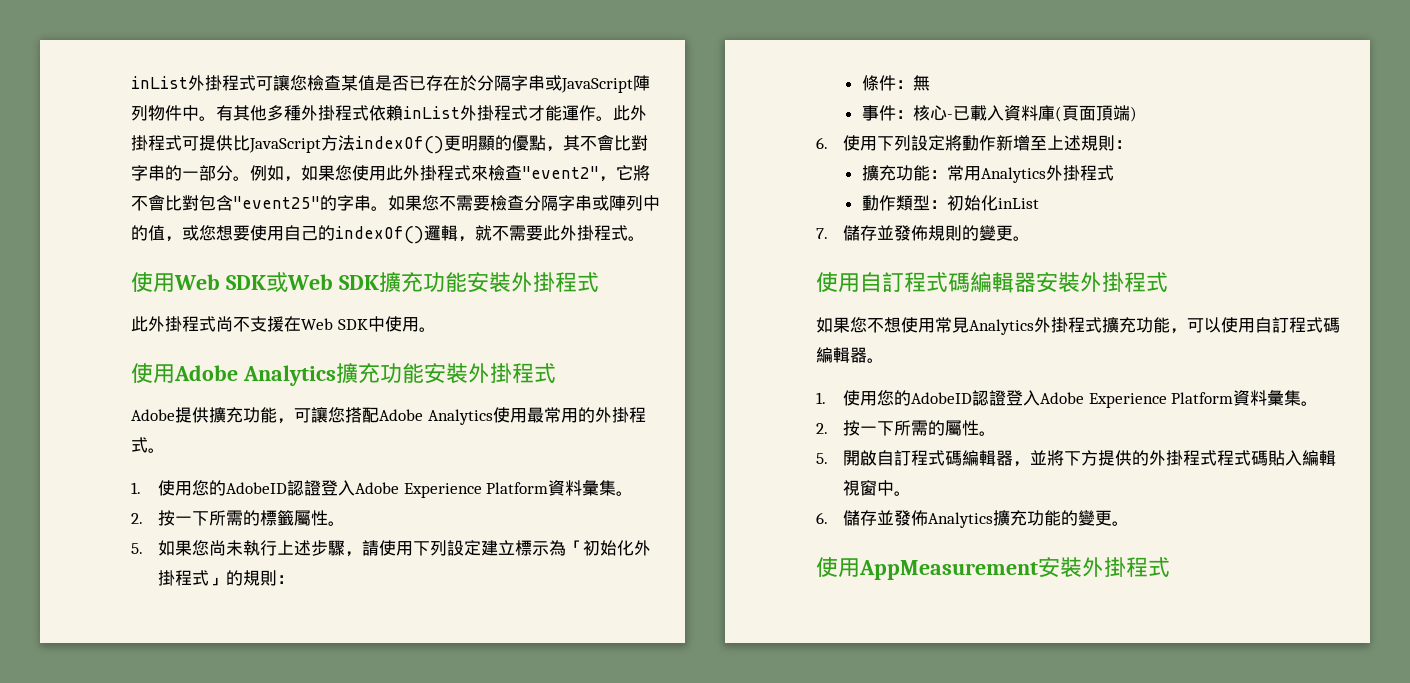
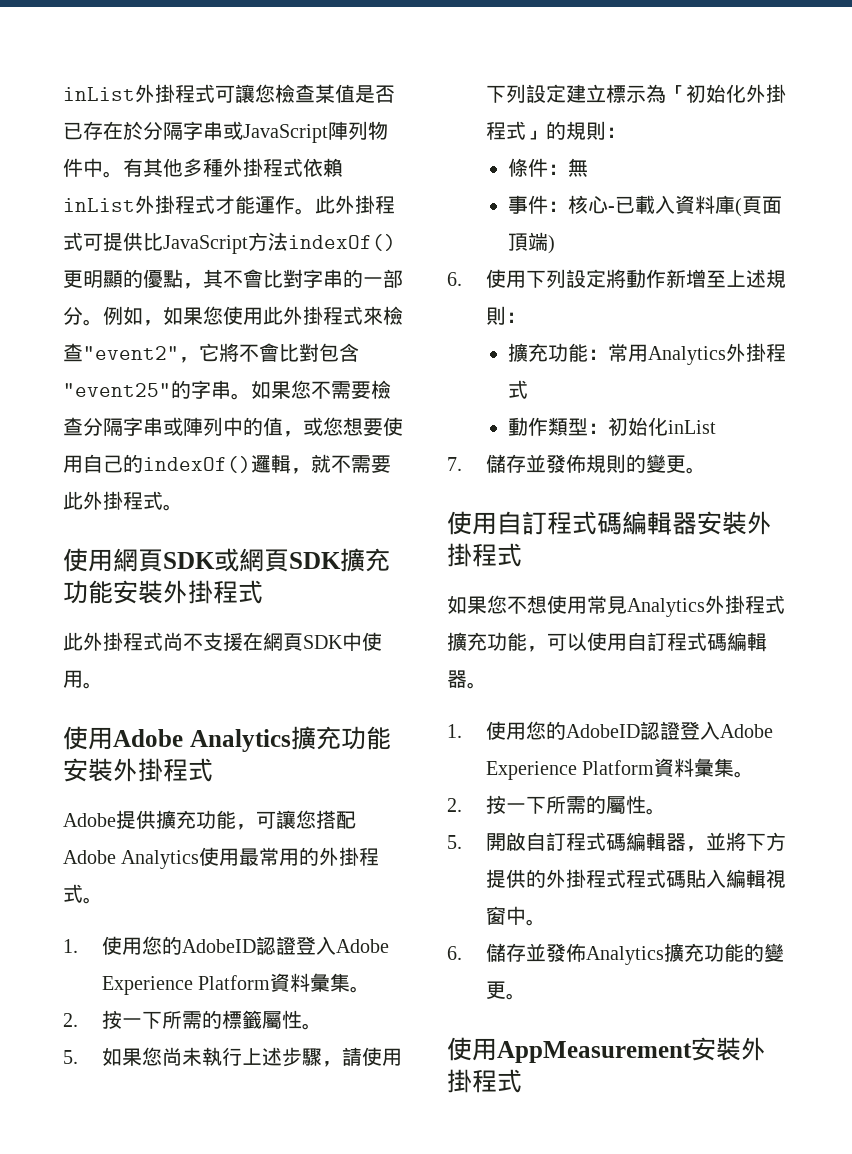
- 使用Web SDK或Web SDK擴充功能安裝外掛程式
+ 使用網頁SDK或網頁SDK擴充功能安裝外掛程式
- 此外掛程式尚不支援在Web SDK中使用。
+ 此外掛程式尚不支援在網頁SDK中使用。

